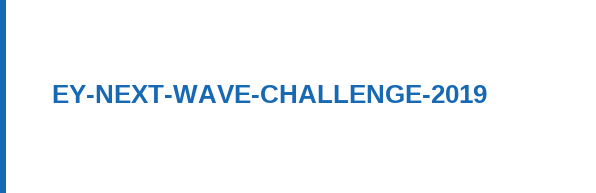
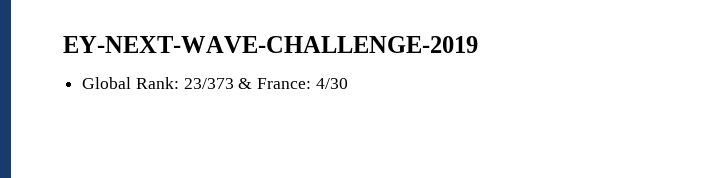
+ Global Rank: 23/373 & France: 4/30

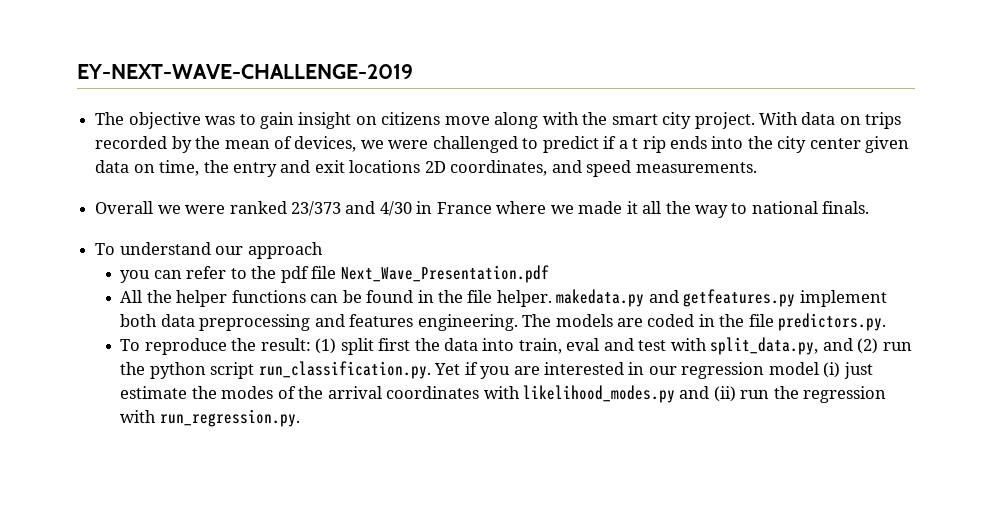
- Global Rank: 23/373 & France: 4/30
+ The objective was to gain insight on citizens move along with the smart city project. With data on trips recorded by the mean of devices, we were challenged to predict if a t rip ends into the city center given data on time, the entry and exit locations 2D coordinates, and speed measurements.
+ Overall we were ranked 23/373 and 4/30 in France where we made it all the way to national finals.
+ To understand our approach
+ you can refer to the pdf file Next_Wave_Presentation.pdf
+ All the helper functions can be found in the file helper. makedata.py and getfeatures.py implement both data preprocessing and features engineering. The models are coded in the file predictors.py.
+ To reproduce the result: (1) split first the data into train, eval and test with split_data.py, and (2) run the python script run_classification.py. Yet if you are interested in our regression model (i) just estimate the modes of the arrival coordinates with likelihood_modes.py and (ii) run the regression with run_regression.py.

